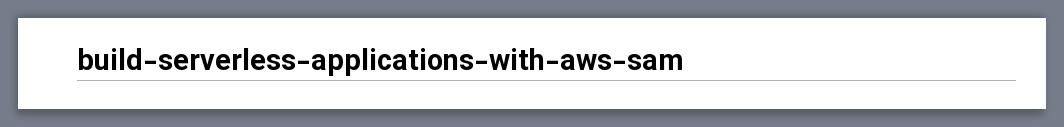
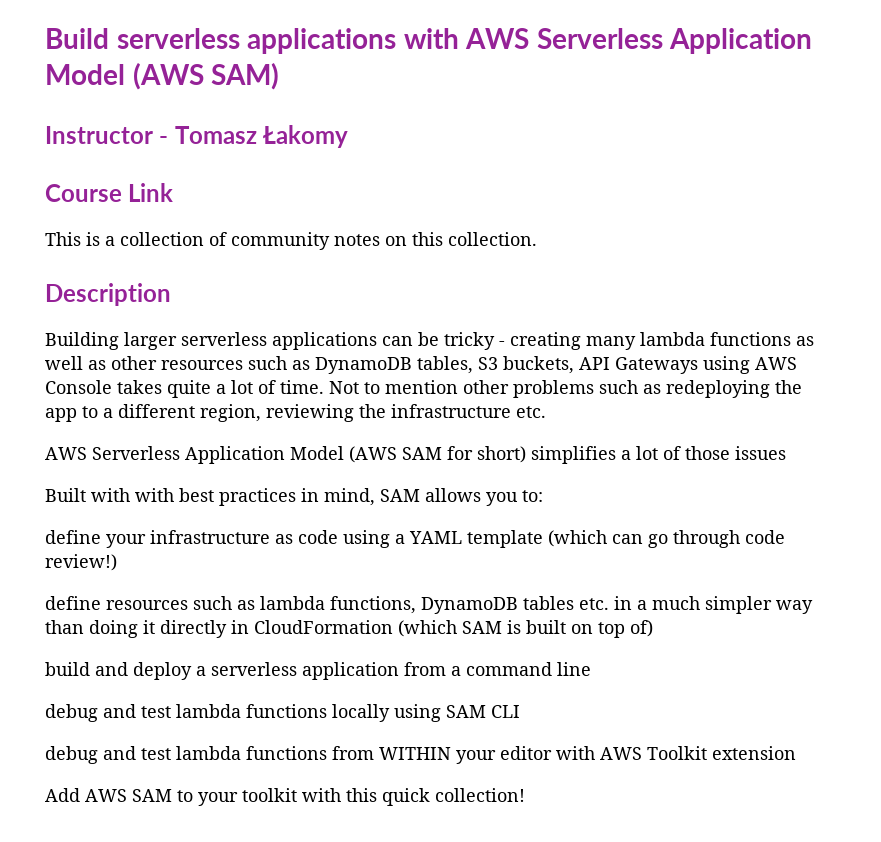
- build-serverless-applications-with-aws-sam
+ Build serverless applications with AWS Serverless Application Model (AWS SAM)
+ Instructor - Tomasz Łakomy
+ Course Link
+ This is a collection of community notes on this collection.
+ Description
+ Building larger serverless applications can be tricky - creating many lambda functions as well as other resources such as DynamoDB tables, S3 buckets, API Gateways using AWS Console takes quite a lot of time. Not to mention other problems such as redeploying the app to a different region, reviewing the infrastructure etc.
+ AWS Serverless Application Model (AWS SAM for short) simplifies a lot of those issues
+ Built with with best practices in mind, SAM allows you to:
+ define your infrastructure as code using a YAML template (which can go through code review!)
+ define resources such as lambda functions, DynamoDB tables etc. in a much simpler way than doing it directly in CloudFormation (which SAM is built on top of)
+ build and deploy a serverless application from a command line
+ debug and test lambda functions locally using SAM CLI
+ debug and test lambda functions from WITHIN your editor with AWS Toolkit extension
+ Add AWS SAM to your toolkit with this quick collection!

